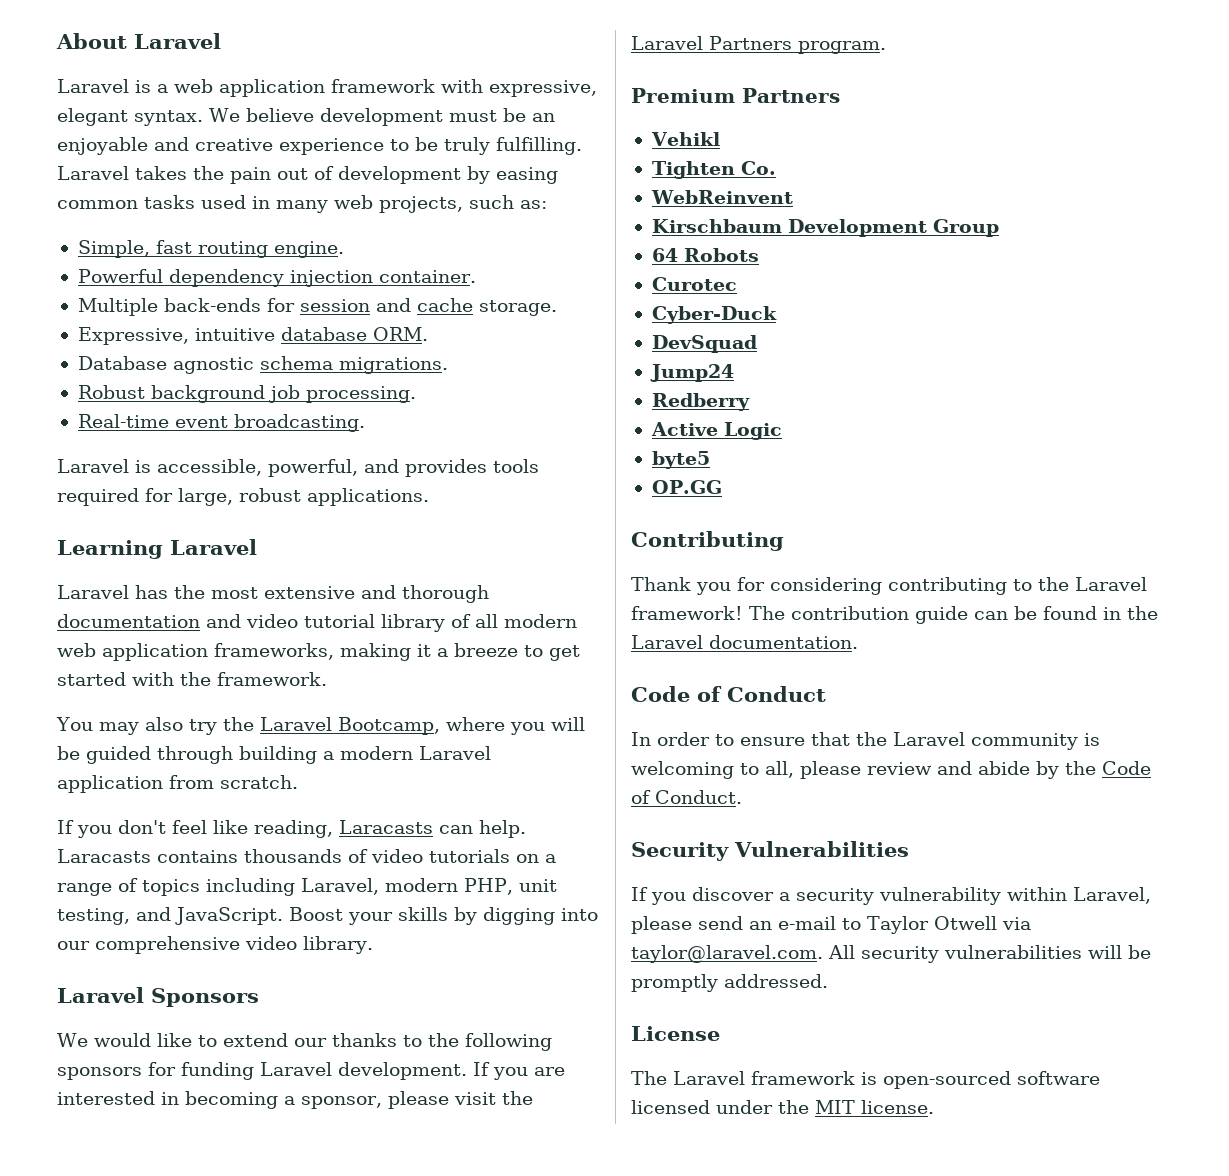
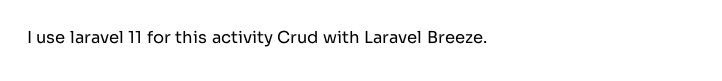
- About Laravel
- Laravel is a web application framework with expressive, elegant syntax. We believe development must be an enjoyable and creative experience to be truly fulfilling. Laravel takes the pain out of development by easing common tasks used in many web projects, such as:
- Simple, fast routing engine.
- Powerful dependency injection container.
- Multiple back-ends for session and cache storage.
- Expressive, intuitive database ORM.
- Database agnostic schema migrations.
- Robust background job processing.
- Real-time event broadcasting.
- Laravel is accessible, powerful, and provides tools required for large, robust applications.
- Learning Laravel
- Laravel has the most extensive and thorough documentation and video tutorial library of all modern web application frameworks, making it a breeze to get started with the framework.
- You may also try the Laravel Bootcamp, where you will be guided through building a modern Laravel application from scratch.
- If you don't feel like reading, Laracasts can help. Laracasts contains thousands of video tutorials on a range of topics including Laravel, modern PHP, unit testing, and JavaScript. Boost your skills by digging into our comprehensive video library.
- Laravel Sponsors
- We would like to extend our thanks to the following sponsors for funding Laravel development. If you are interested in becoming a sponsor, please visit the Laravel Partners program.
- Premium Partners
- Vehikl
- Tighten Co.
- WebReinvent
- Kirschbaum Development Group
- 64 Robots
- Curotec
- Cyber-Duck
- DevSquad
- Jump24
- Redberry
- Active Logic
- byte5
- OP.GG
- Contributing
- Thank you for considering contributing to the Laravel framework! The contribution guide can be found in the Laravel documentation.
- Code of Conduct
- In order to ensure that the Laravel community is welcoming to all, please review and abide by the Code of Conduct.
- Security Vulnerabilities
- If you discover a security vulnerability within Laravel, please send an e-mail to Taylor Otwell via taylor@laravel.com. All security vulnerabilities will be promptly addressed.
- License
- The Laravel framework is open-sourced software licensed under the MIT license.
+ I use laravel 11 for this activity Crud with Laravel Breeze.

